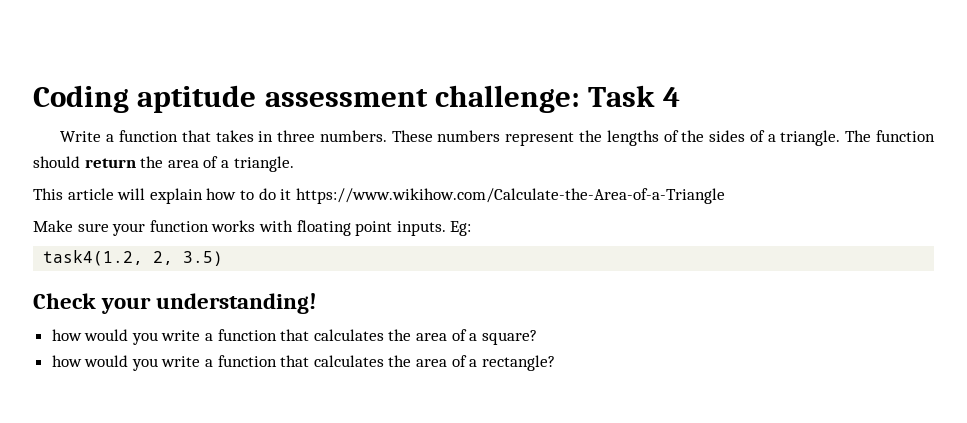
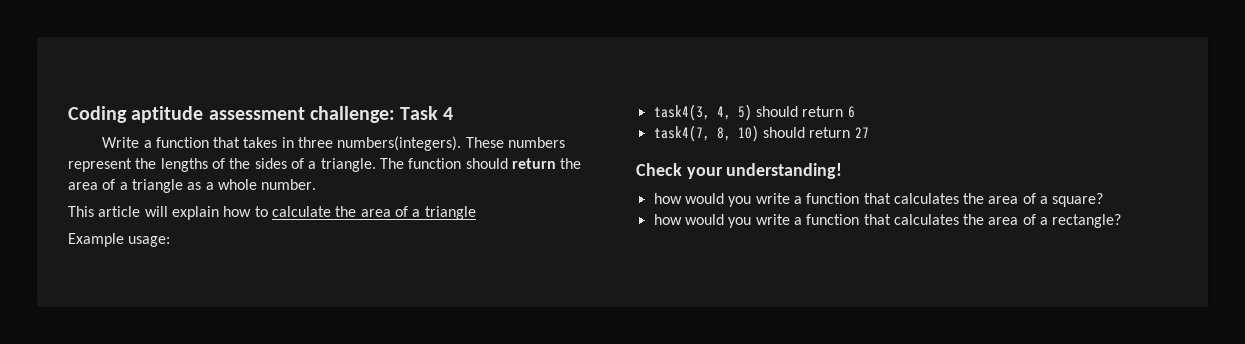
- Write a function that takes in three numbers.
+ Write a function that takes in three numbers(integers).
- The function should return the area of a triangle.
+ The function should return the area of a triangle as a whole number.
- This article will explain how to do it https://www.wikihow.com/Calculate-the-Area-of-a-Triangle
- Make sure your function works with floating point inputs. Eg:
- task4(1.2, 2, 3.5)
+ This article will explain how to calculate the area of a triangle
+ Example usage:
+ task4(3, 4, 5) should return 6
+ task4(7, 8, 10) should return 27

